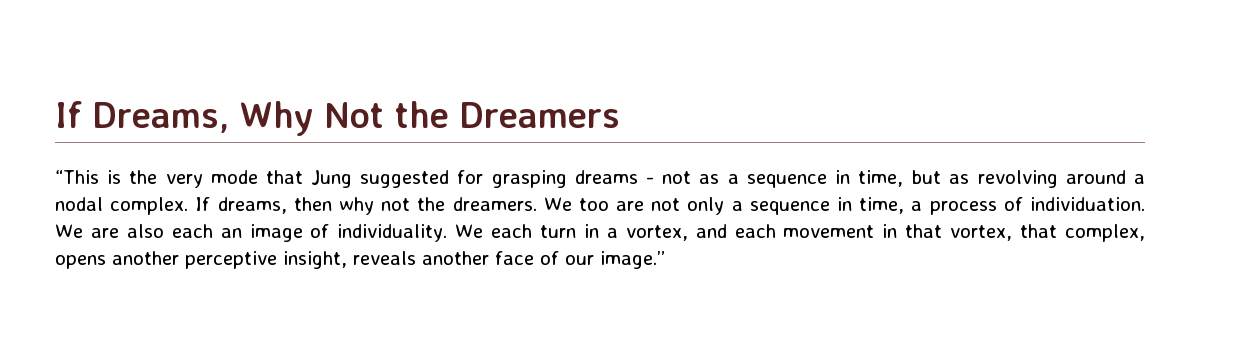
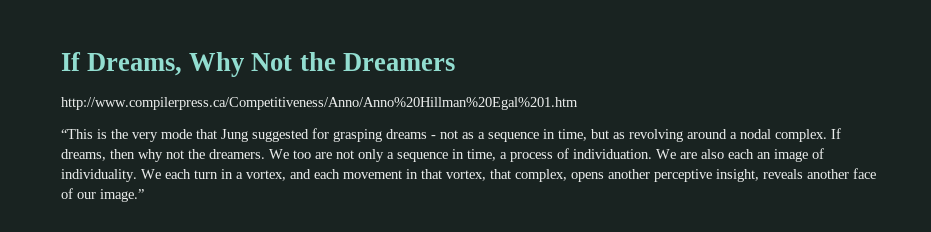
+ http://www.compilerpress.ca/Competitiveness/Anno/Anno%20Hillman%20Egal%201.htm

